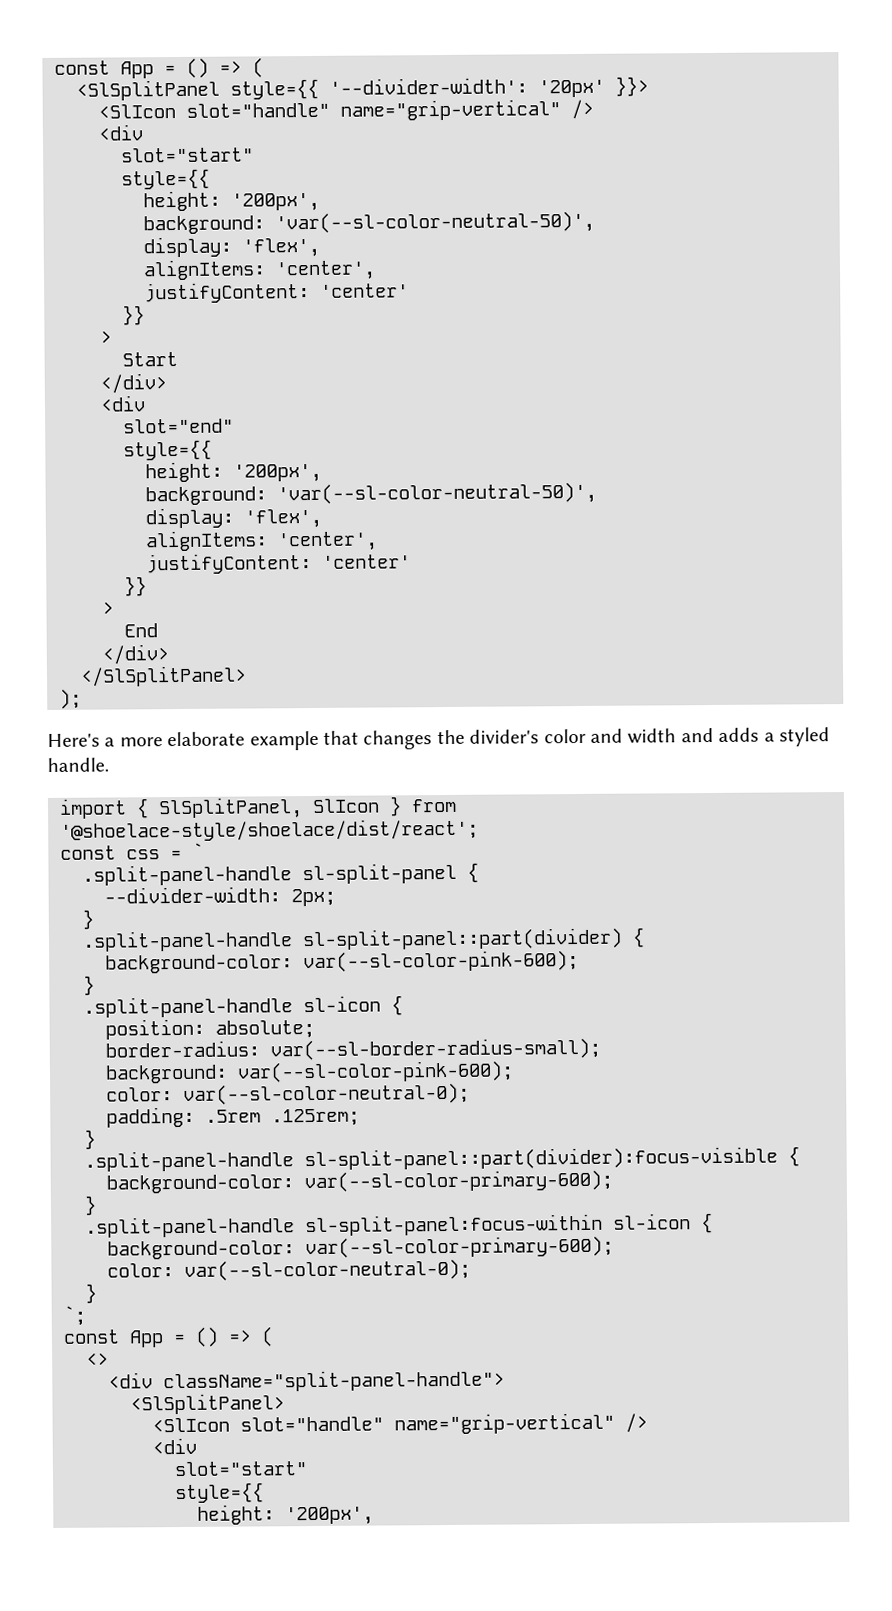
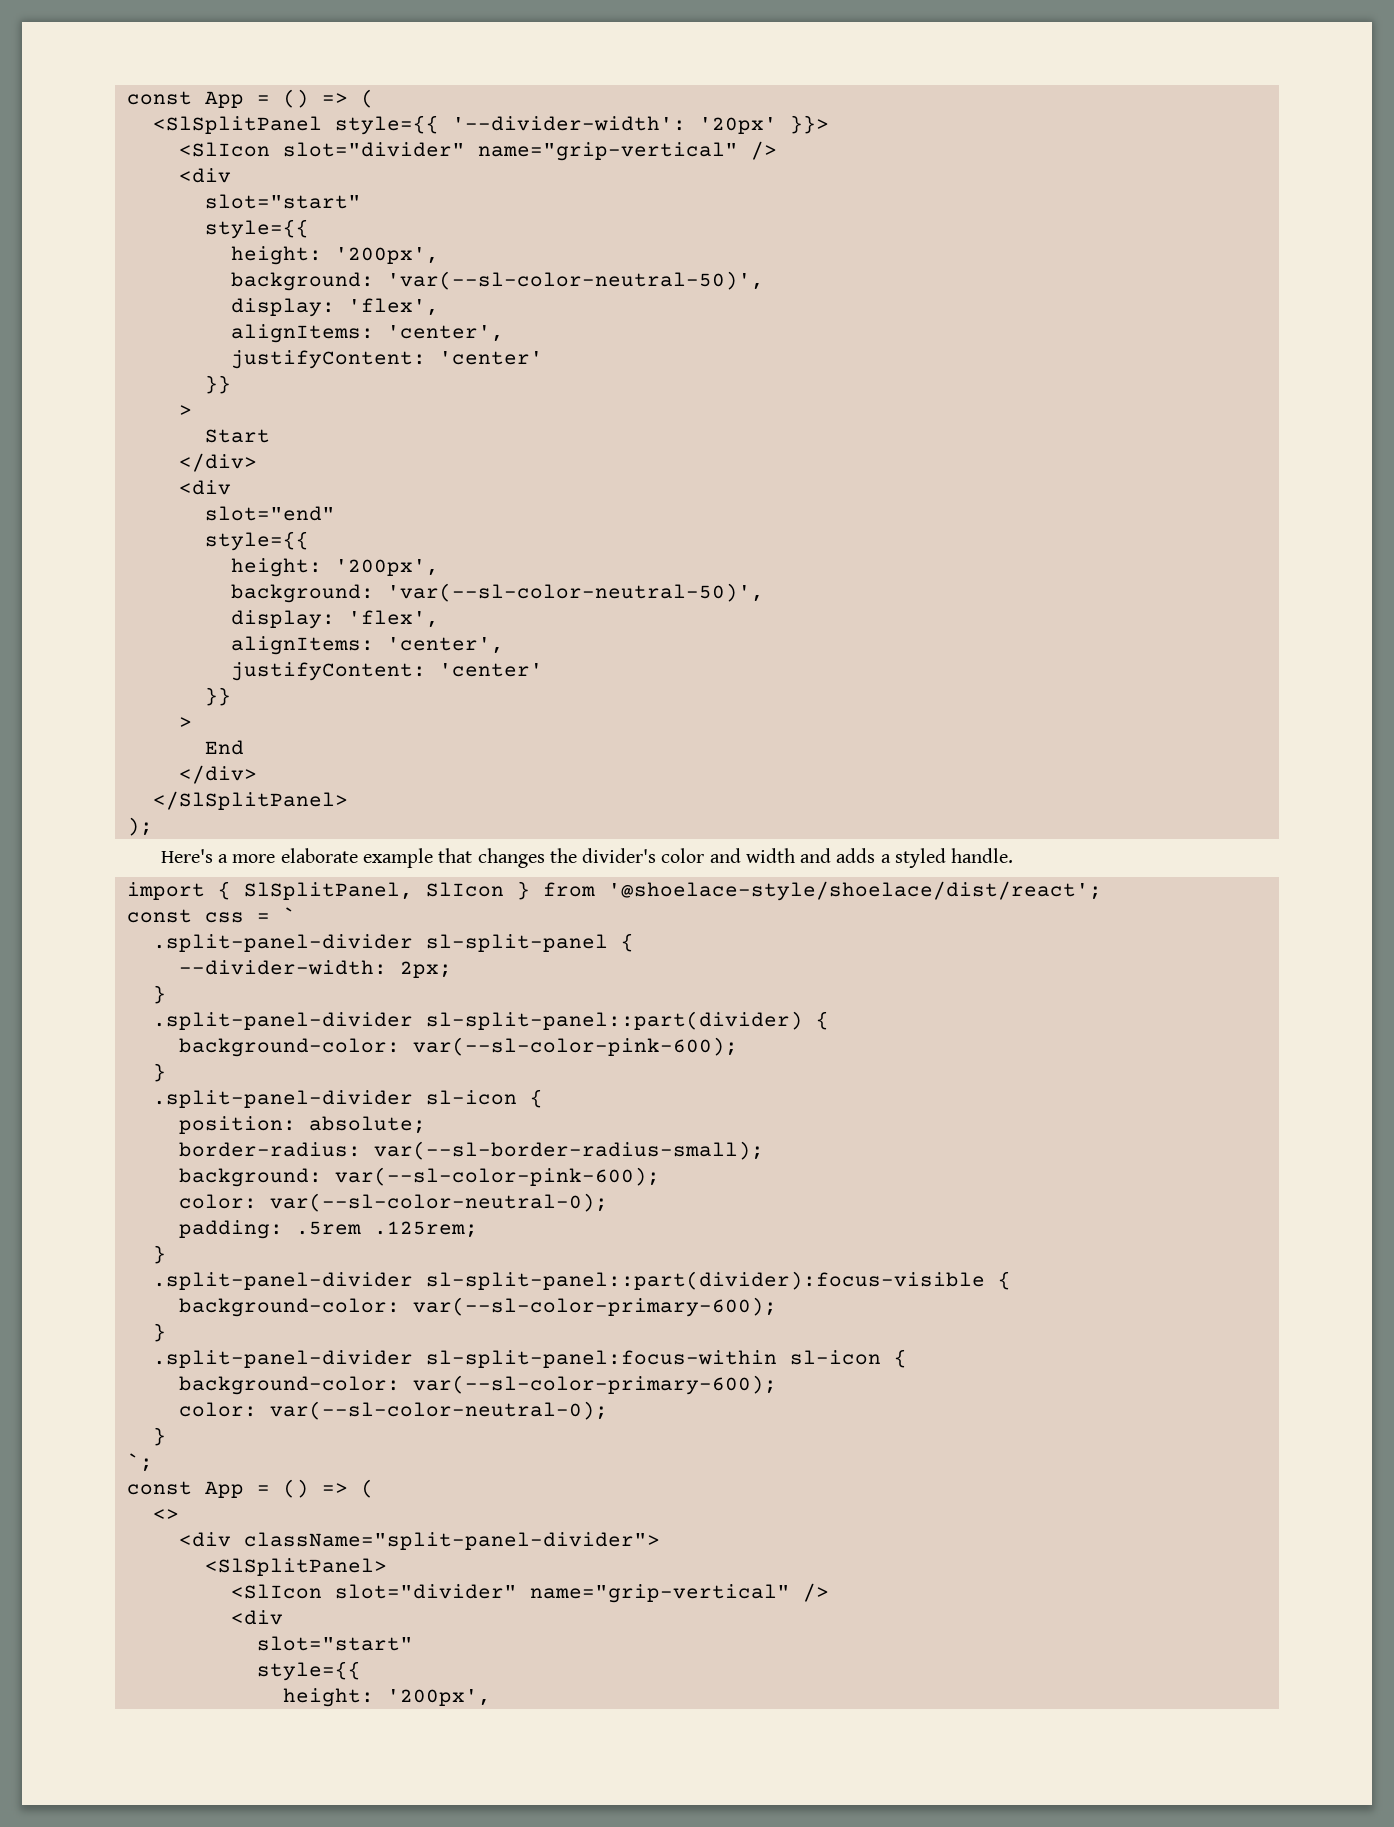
  <SlSplitPanel style={{ '--divider-width': '20px' }}>
- <SlIcon slot="handle" name="grip-vertical" />
+ <SlIcon slot="divider" name="grip-vertical" />
- .split-panel-handle sl-split-panel {
+ .split-panel-divider sl-split-panel {
- .split-panel-handle sl-split-panel::part(divider) {
+ .split-panel-divider sl-split-panel::part(divider) {
- .split-panel-handle sl-icon {
+ .split-panel-divider sl-icon {
- .split-panel-handle sl-split-panel::part(divider):focus-visible {
+ .split-panel-divider sl-split-panel::part(divider):focus-visible {
- .split-panel-handle sl-split-panel:focus-within sl-icon {
+ .split-panel-divider sl-split-panel:focus-within sl-icon {
- <div className="split-panel-handle">
+ <div className="split-panel-divider">
  <SlSplitPanel>
- <SlIcon slot="handle" name="grip-vertical" />
+ <SlIcon slot="divider" name="grip-vertical" />

